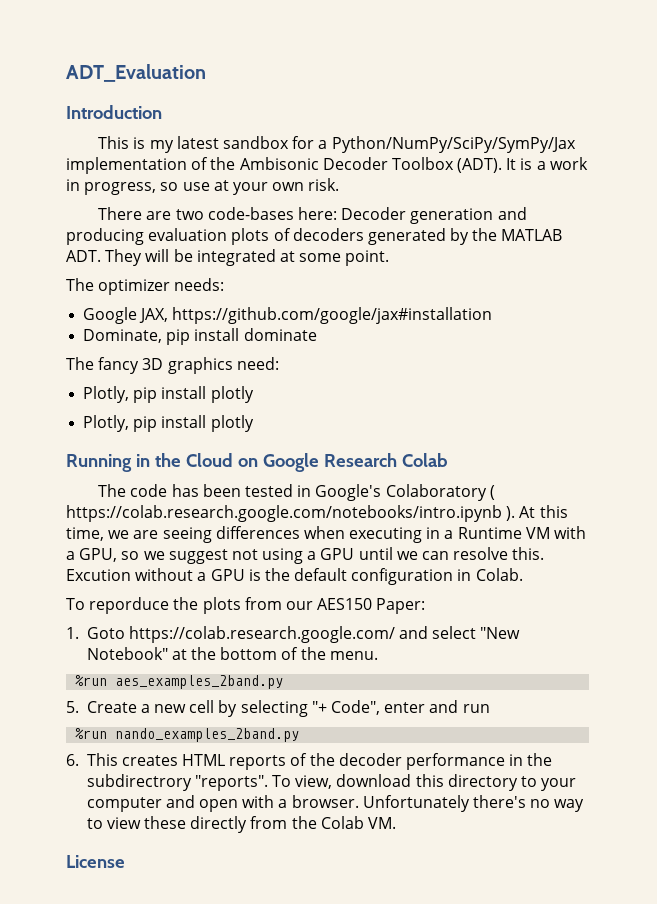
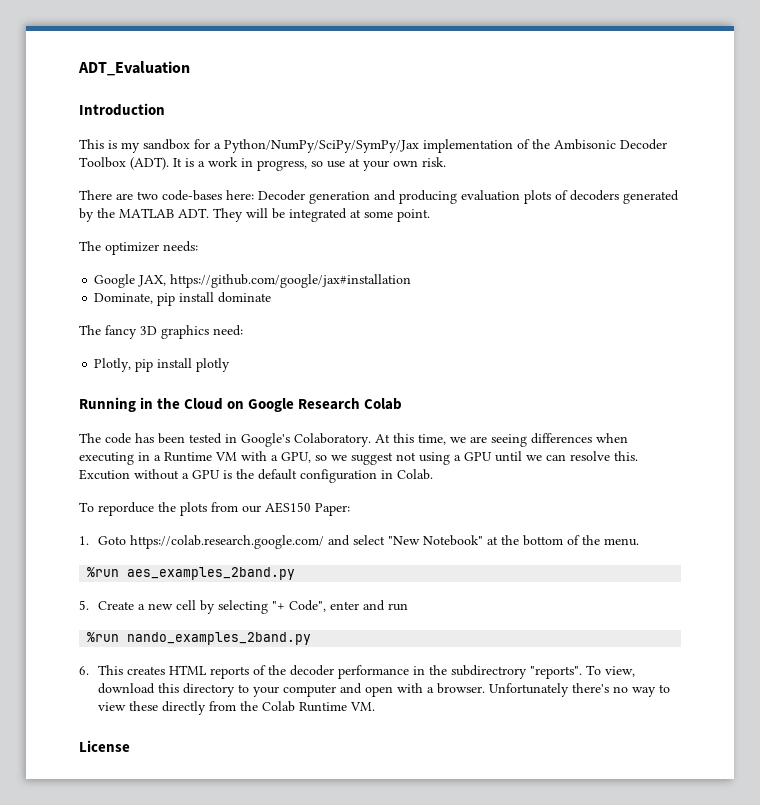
- This is my latest sandbox for a Python/NumPy/SciPy/SymPy/Jax implementation of the Ambisonic Decoder Toolbox (ADT).
+ This is my sandbox for a Python/NumPy/SciPy/SymPy/Jax implementation of the Ambisonic Decoder Toolbox (ADT).
  The fancy 3D graphics need:
- Plotly, pip install plotly
- The code has been tested in Google's Colaboratory ( https://colab.research.google.com/notebooks/intro.ipynb ).
+ The code has been tested in Google's Colaboratory.
- Unfortunately there's no way to view these directly from the Colab VM.
+ Unfortunately there's no way to view these directly from the Colab Runtime VM.

